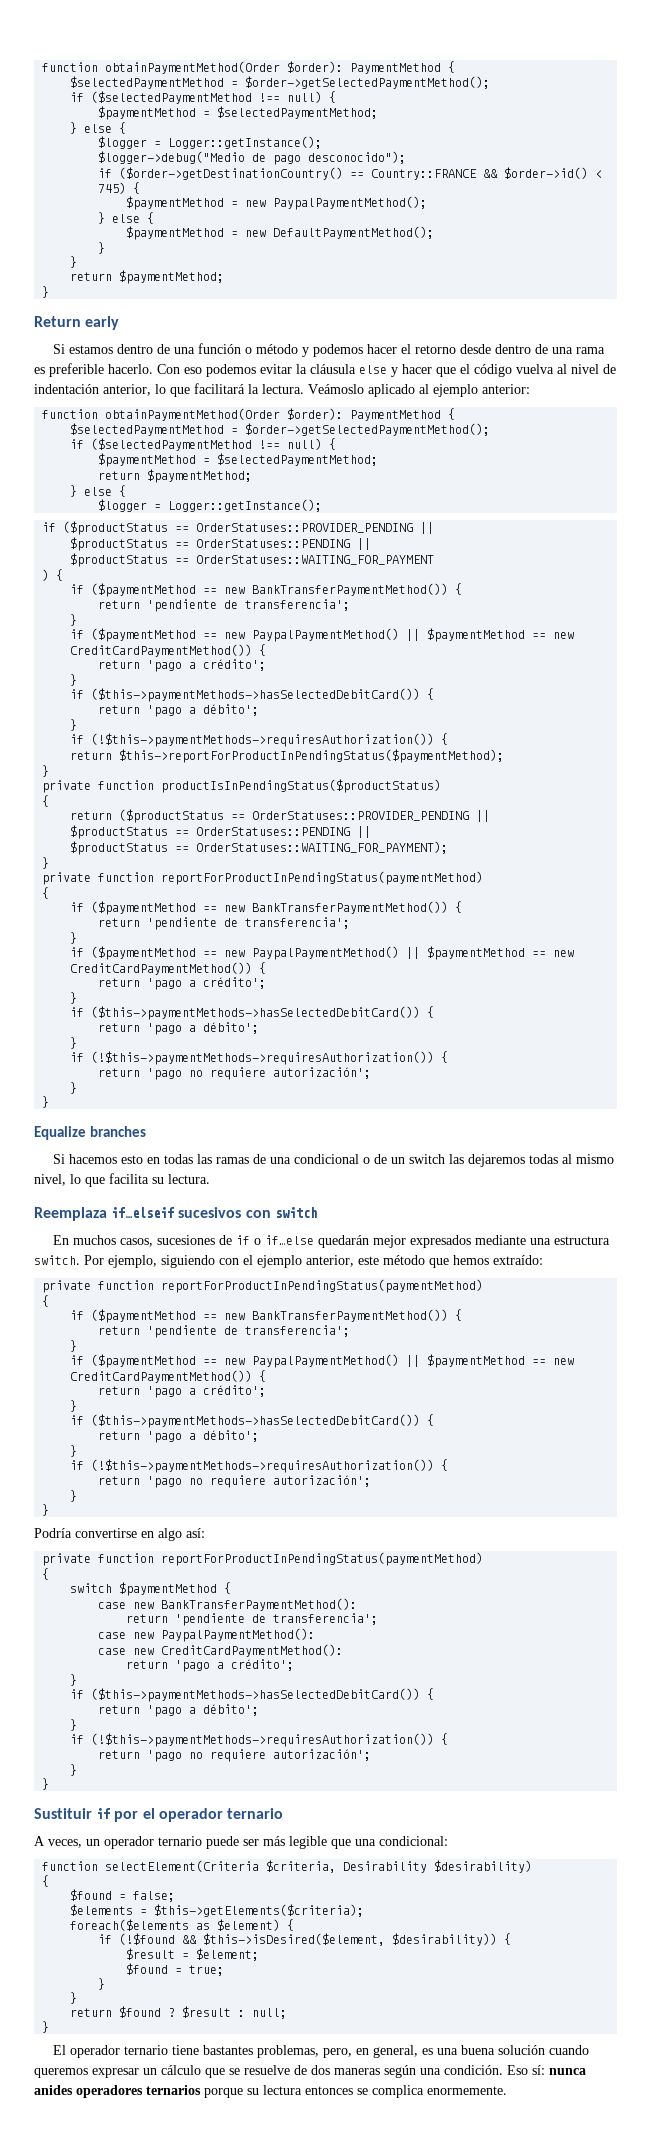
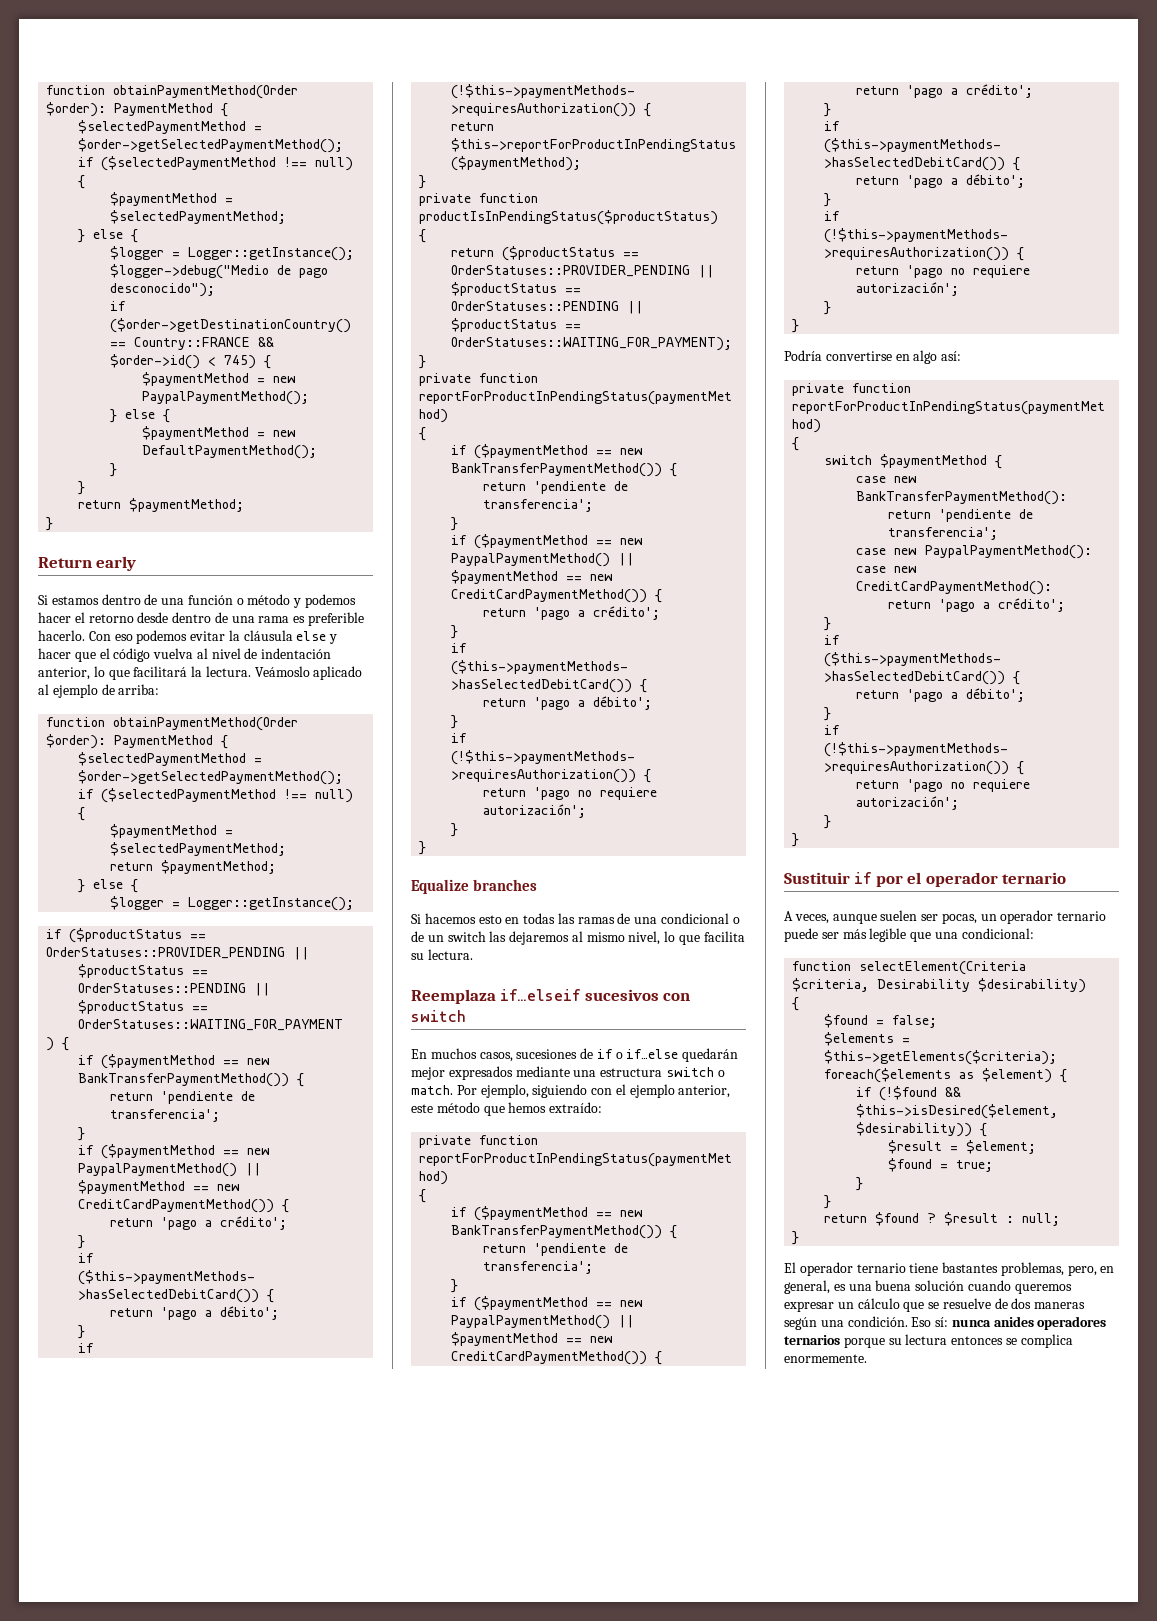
- Veámoslo aplicado al ejemplo anterior:
+ Veámoslo aplicado al ejemplo de arriba:
- Si hacemos esto en todas las ramas de una condicional o de un switch las dejaremos todas al mismo nivel, lo que facilita su lectura.
+ Si hacemos esto en todas las ramas de una condicional o de un switch las dejaremos al mismo nivel, lo que facilita su lectura.
- En muchos casos, sucesiones de if o if…else quedarán mejor expresados mediante una estructura switch.
+ En muchos casos, sucesiones de if o if…else quedarán mejor expresados mediante una estructura switch o match.
- A veces, un operador ternario puede ser más legible que una condicional:
+ A veces, aunque suelen ser pocas, un operador ternario puede ser más legible que una condicional:

